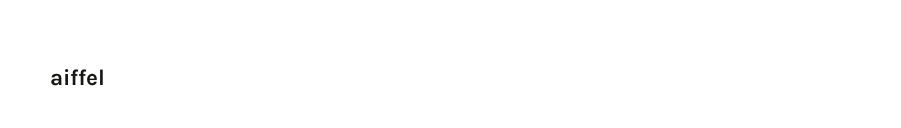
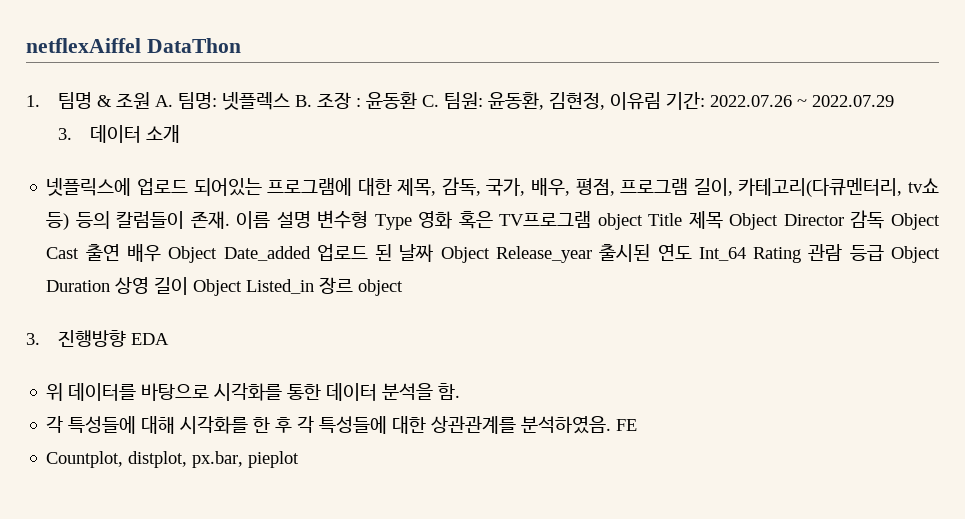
- aiffel
+ netflexAiffel DataThon
+ 1. 팀명 & 조원 A. 팀명: 넷플렉스 B. 조장 : 윤동환 C. 팀원: 윤동환, 김현정, 이유림 기간: 2022.07.26 ~ 2022.07.29
+ 3. 데이터 소개
+ 넷플릭스에 업로드 되어있는 프로그램에 대한 제목, 감독, 국가, 배우, 평점, 프로그램 길이, 카테고리(다큐멘터리, tv쇼 등) 등의 칼럼들이 존재. 이름 설명 변수형 Type 영화 혹은 TV프로그램 object Title 제목 Object Director 감독 Object Cast 출연 배우 Object Date_added 업로드 된 날짜 Object Release_year 출시된 연도 Int_64 Rating 관람 등급 Object Duration 상영 길이 Object Listed_in 장르 object
+ 3. 진행방향 EDA
+ 위 데이터를 바탕으로 시각화를 통한 데이터 분석을 함.
+ 각 특성들에 대해 시각화를 한 후 각 특성들에 대한 상관관계를 분석하였음. FE
+ Countplot, distplot, px.bar, pieplot

